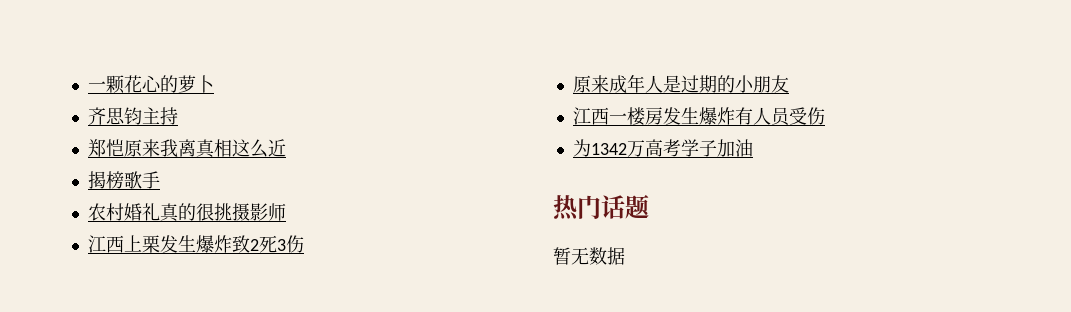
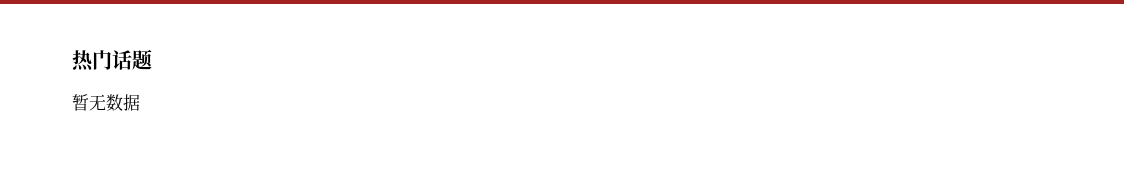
- 一颗花心的萝卜
- 齐思钧主持
- 郑恺原来我离真相这么近
- 揭榜歌手
- 农村婚礼真的很挑摄影师
- 江西上栗发生爆炸致2死3伤
- 原来成年人是过期的小朋友
- 江西一楼房发生爆炸有人员受伤
- 为1342万高考学子加油

